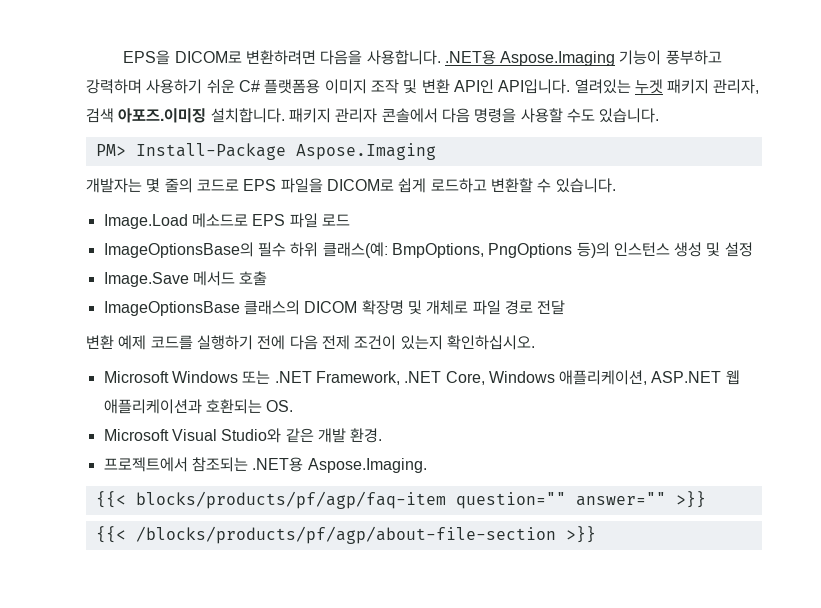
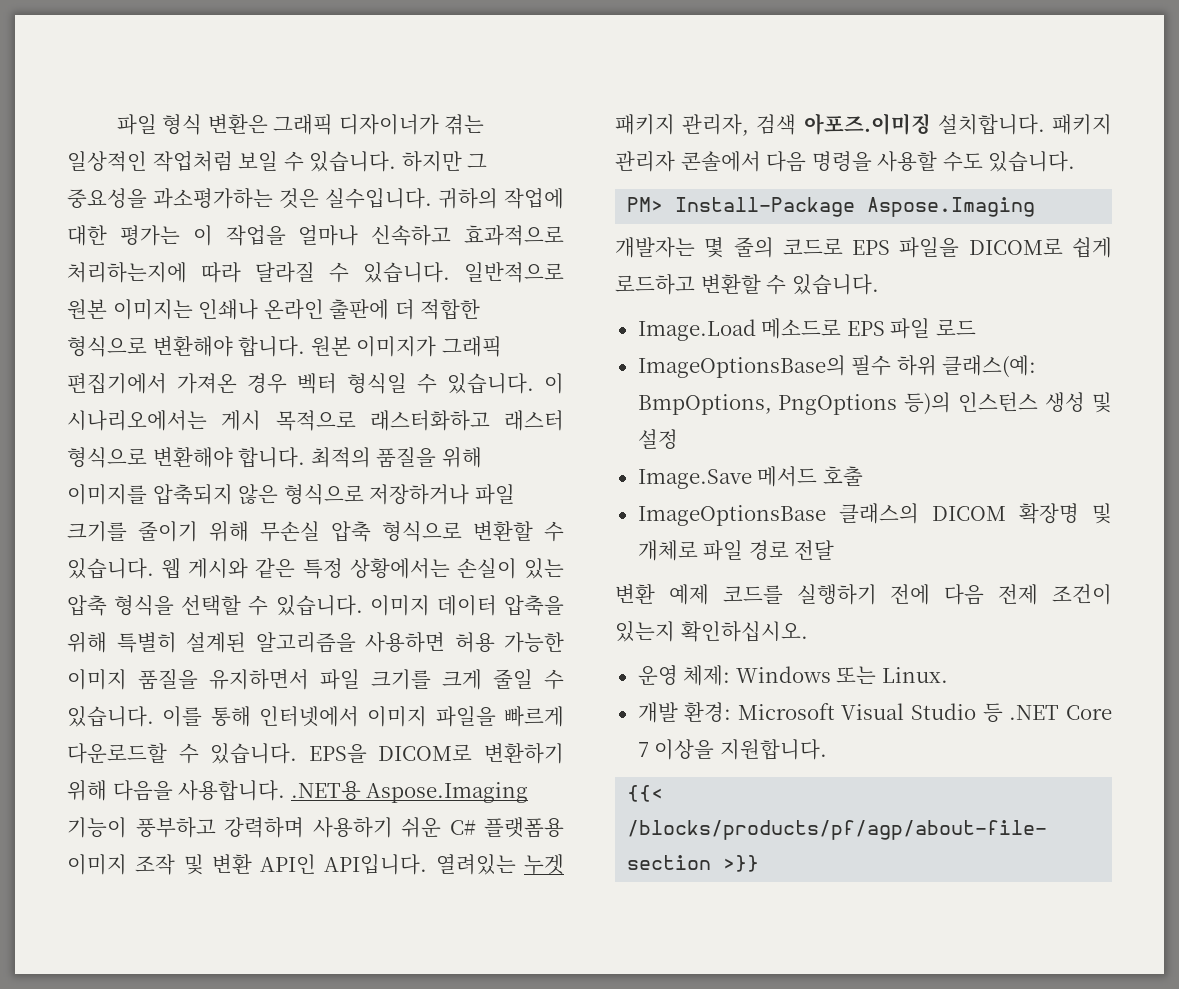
- EPS을 DICOM로 변환하려면 다음을 사용합니다. .NET용 Aspose.Imaging 기능이 풍부하고 강력하며 사용하기 쉬운 C# 플랫폼용 이미지 조작 및 변환 API인 API입니다.
+ 파일 형식 변환은 그래픽 디자이너가 겪는 일상적인 작업처럼 보일 수 있습니다. 하지만 그 중요성을 과소평가하는 것은 실수입니다. 귀하의 작업에 대한 평가는 이 작업을 얼마나 신속하고 효과적으로 처리하는지에 따라 달라질 수 있습니다. 일반적으로 원본 이미지는 인쇄나 온라인 출판에 더 적합한 형식으로 변환해야 합니다. 원본 이미지가 그래픽 편집기에서 가져온 경우 벡터 형식일 수 있습니다. 이 시나리오에서는 게시 목적으로 래스터화하고 래스터 형식으로 변환해야 합니다. 최적의 품질을 위해 이미지를 압축되지 않은 형식으로 저장하거나 파일 크기를 줄이기 위해 무손실 압축 형식으로 변환할 수 있습니다. 웹 게시와 같은 특정 상황에서는 손실이 있는 압축 형식을 선택할 수 있습니다. 이미지 데이터 압축을 위해 특별히 설계된 알고리즘을 사용하면 허용 가능한 이미지 품질을 유지하면서 파일 크기를 크게 줄일 수 있습니다. 이를 통해 인터넷에서 이미지 파일을 빠르게 다운로드할 수 있습니다. EPS을 DICOM로 변환하기 위해 다음을 사용합니다. .NET용 Aspose.Imaging 기능이 풍부하고 강력하며 사용하기 쉬운 C# 플랫폼용 이미지 조작 및 변환 API인 API입니다.
- Microsoft Windows 또는 .NET Framework, .NET Core, Windows 애플리케이션, ASP.NET 웹 애플리케이션과 호환되는 OS.
- Microsoft Visual Studio와 같은 개발 환경.
- 프로젝트에서 참조되는 .NET용 Aspose.Imaging.
- {{< blocks/products/pf/agp/faq-item question="" answer="" >}}
+ 운영 체제: Windows 또는 Linux.
+ 개발 환경: Microsoft Visual Studio 등 .NET Core 7 이상을 지원합니다.

